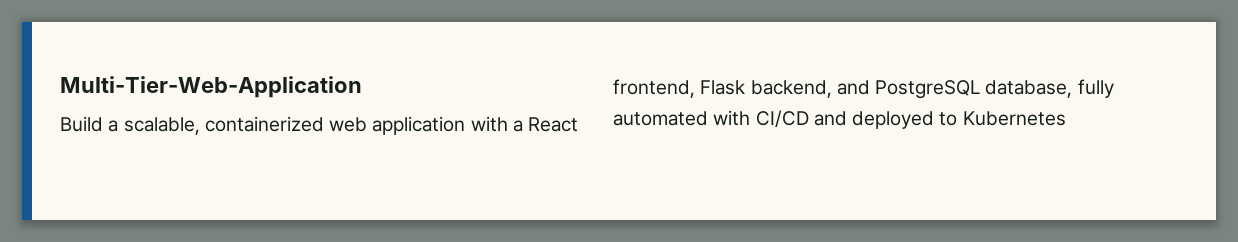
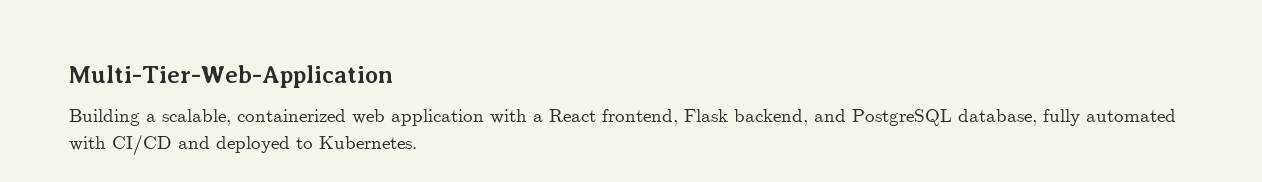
- Build a scalable, containerized web application with a React frontend, Flask backend, and PostgreSQL database, fully automated with CI/CD and deployed to Kubernetes
+ Building a scalable, containerized web application with a React frontend, Flask backend, and PostgreSQL database, fully automated with CI/CD and deployed to Kubernetes.

